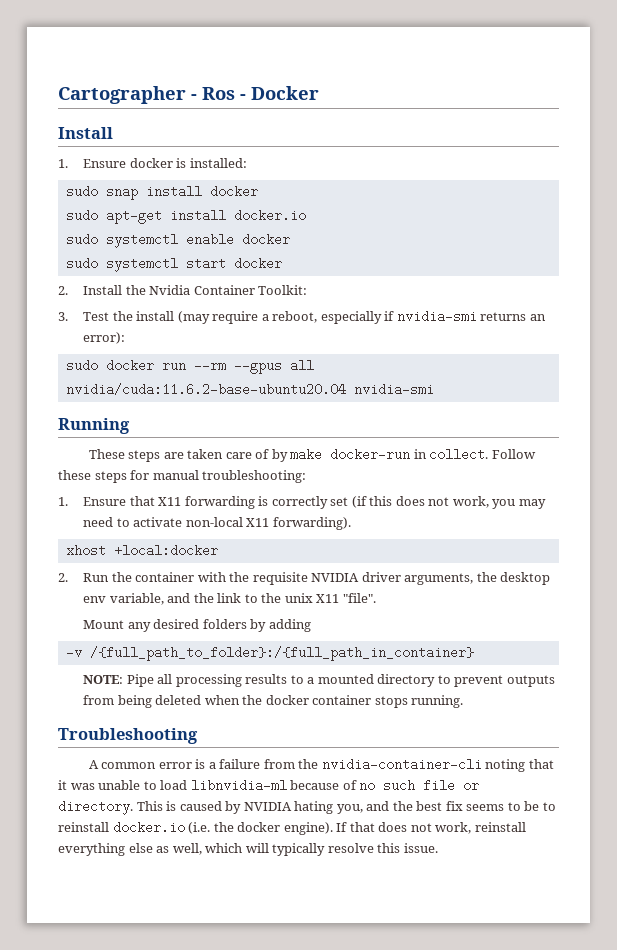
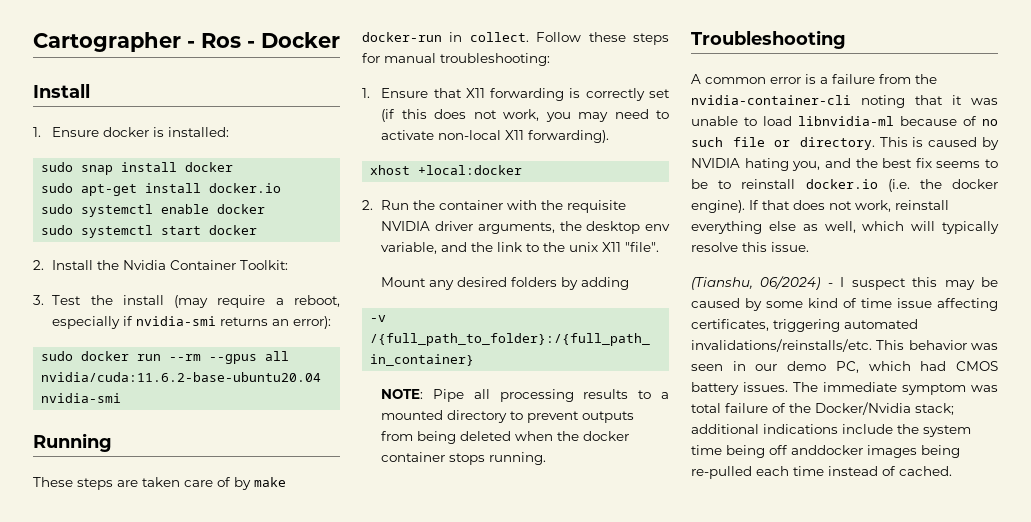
+ (Tianshu, 06/2024) - I suspect this may be caused by some kind of time issue affecting certificates, triggering automated invalidations/reinstalls/etc. This behavior was seen in our demo PC, which had CMOS battery issues. The immediate symptom was total failure of the Docker/Nvidia stack; additional indications include the system time being off anddocker images being re-pulled each time instead of cached.

